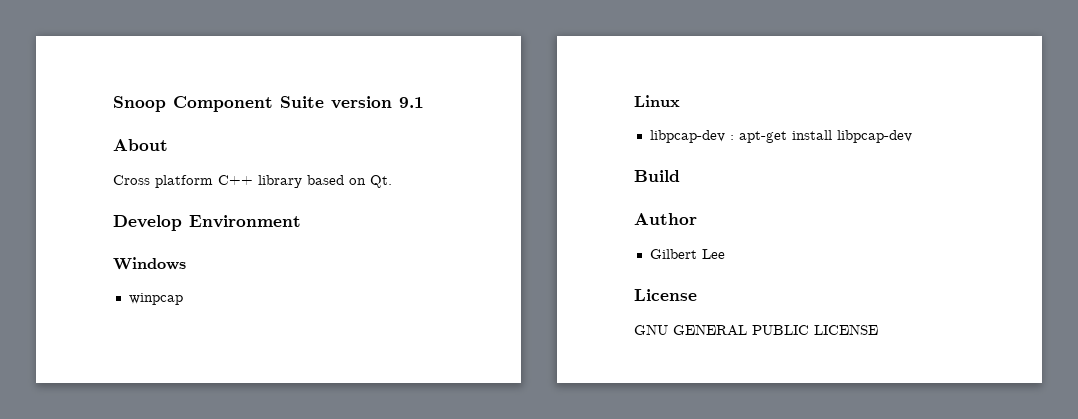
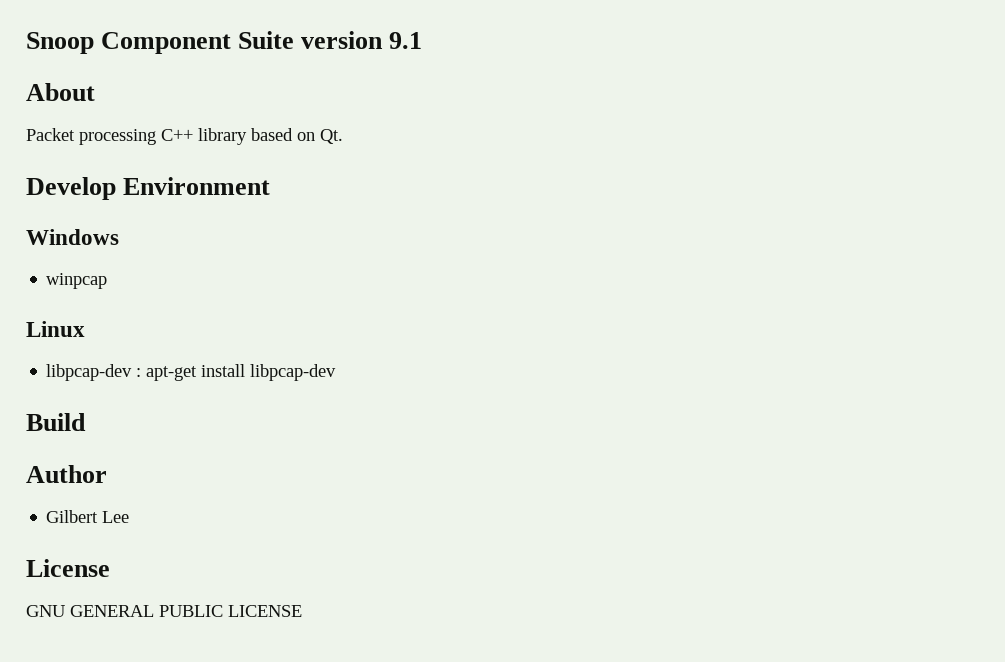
- Cross platform C++ library based on Qt.
+ Packet processing C++ library based on Qt.

